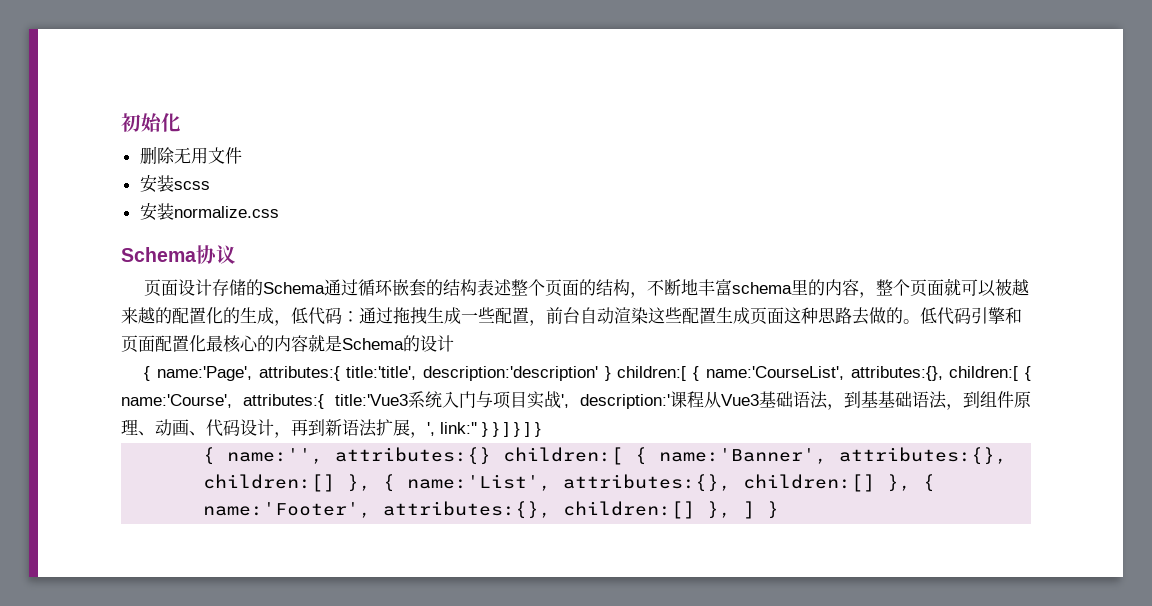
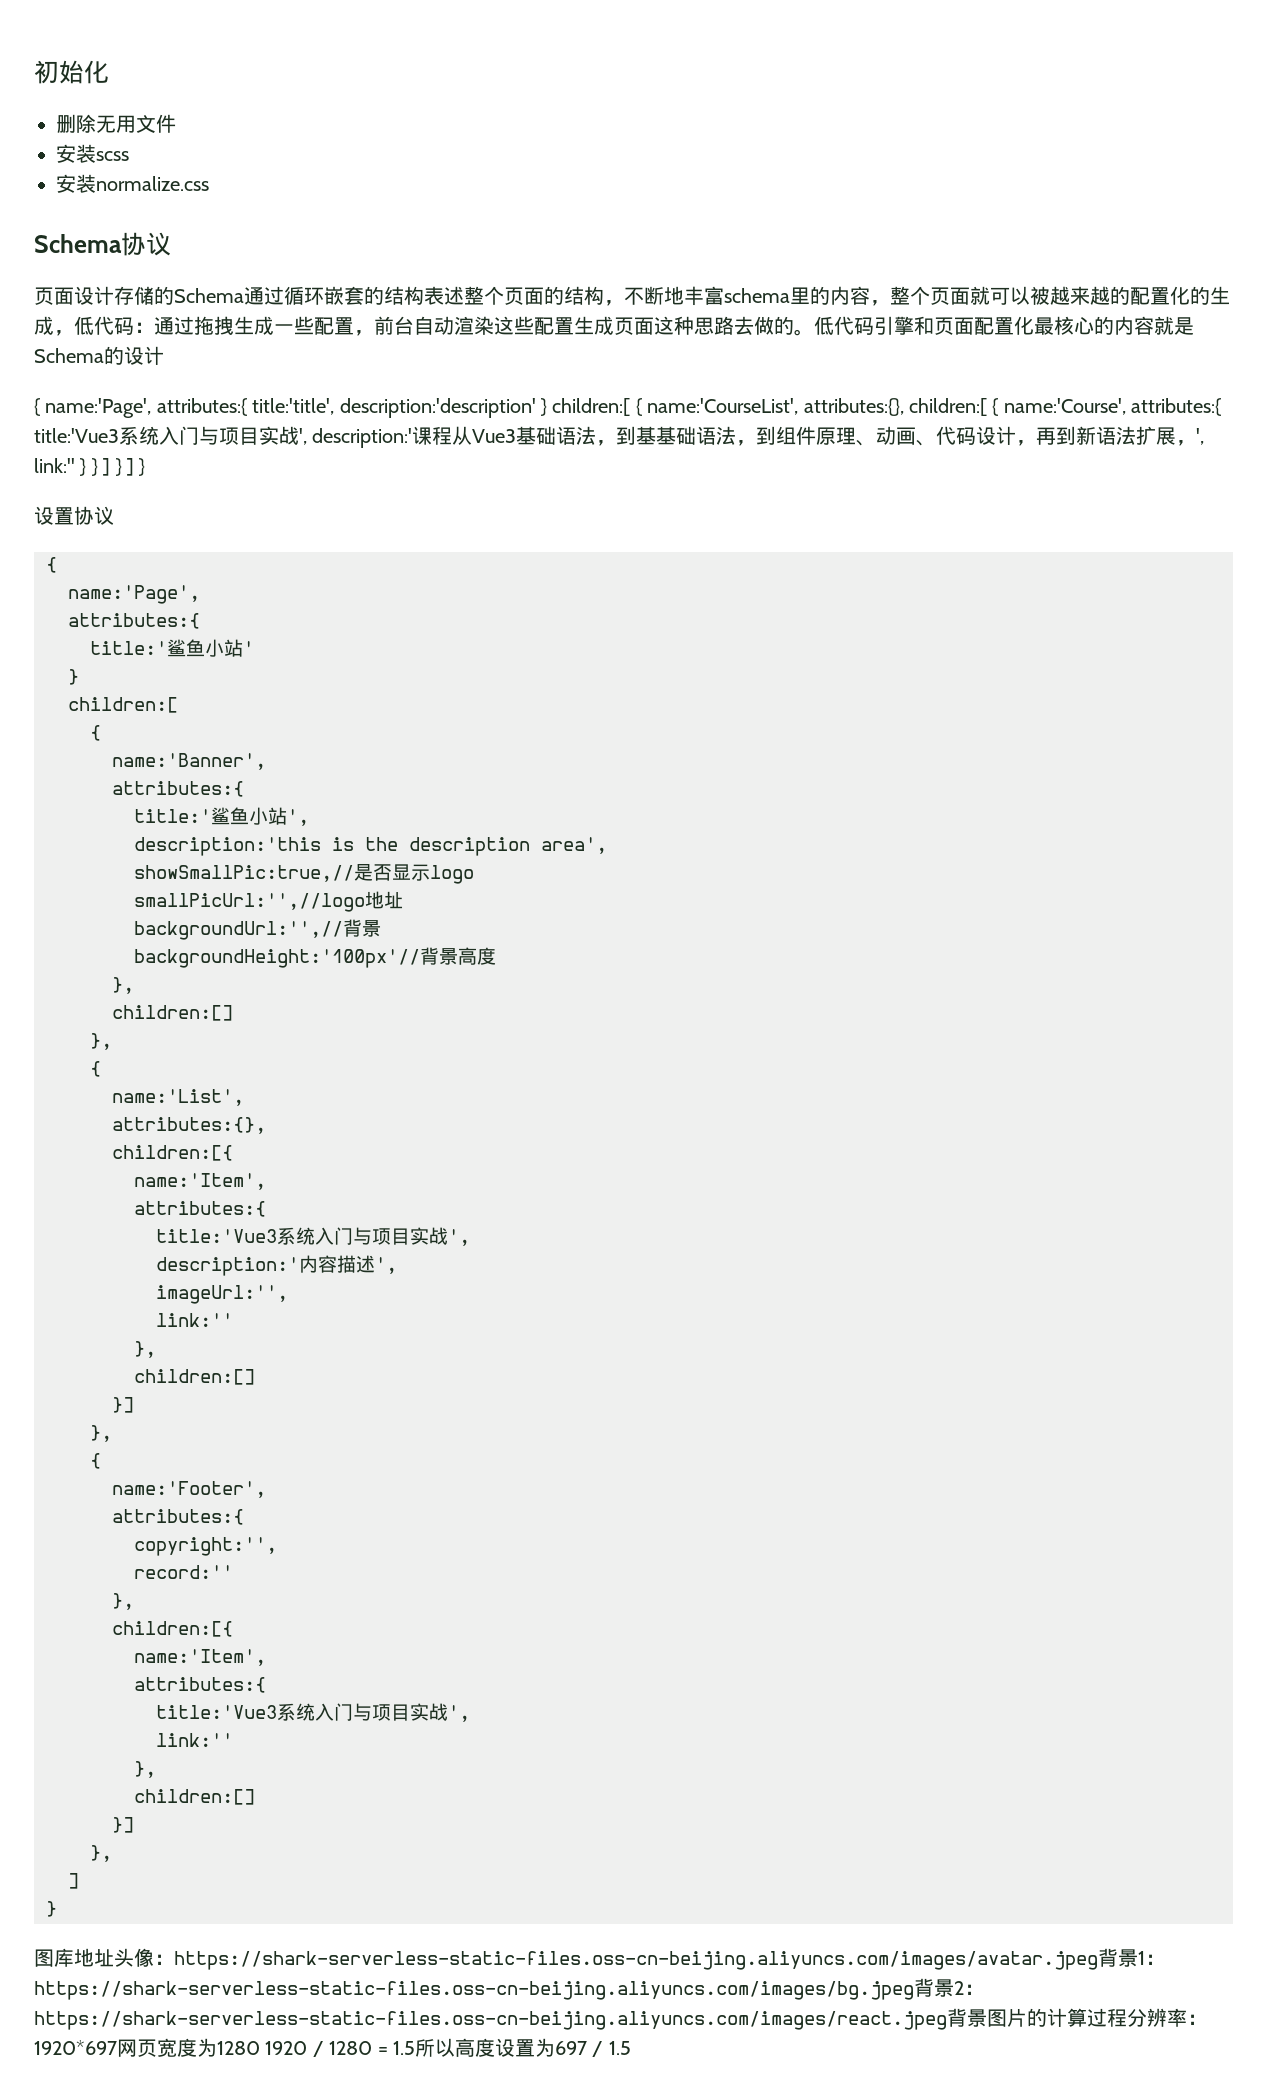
- { name:'', attributes:{} children:[ { name:'Banner', attributes:{}, children:[] }, { name:'List', attributes:{}, children:[] }, { name:'Footer', attributes:{}, children:[] }, ] }
+ 设置协议
+ {
+ name:'Page',
+ attributes:{
+ title:'鲨鱼小站'
+ }
+ children:[
+ {
+ name:'Banner',
+ attributes:{
+ title:'鲨鱼小站',
+ description:'this is the description area',
+ showSmallPic:true,//是否显示logo
+ smallPicUrl:'',//logo地址
+ backgroundUrl:'',//背景
+ backgroundHeight:'100px'//背景高度
+ },
+ children:[]
+ },
+ {
+ name:'List',
+ attributes:{},
+ children:[{
+ name:'Item',
+ attributes:{
+ title:'Vue3系统入门与项目实战',
+ description:'内容描述',
+ imageUrl:'',
+ link:''
+ },
+ children:[]
+ }]
+ },
+ {
+ name:'Footer',
+ attributes:{
+ copyright:'',
+ record:''
+ },
+ children:[{
+ name:'Item',
+ attributes:{
+ title:'Vue3系统入门与项目实战',
+ link:''
+ },
+ children:[]
+ }]
+ },
+ ]
+ }
+ 图库地址头像：https://shark-serverless-static-files.oss-cn-beijing.aliyuncs.com/images/avatar.jpeg背景1：https://shark-serverless-static-files.oss-cn-beijing.aliyuncs.com/images/bg.jpeg背景2：https://shark-serverless-static-files.oss-cn-beijing.aliyuncs.com/images/react.jpeg背景图片的计算过程分辨率：1920*697网页宽度为1280 1920 / 1280 = 1.5所以高度设置为697 / 1.5

